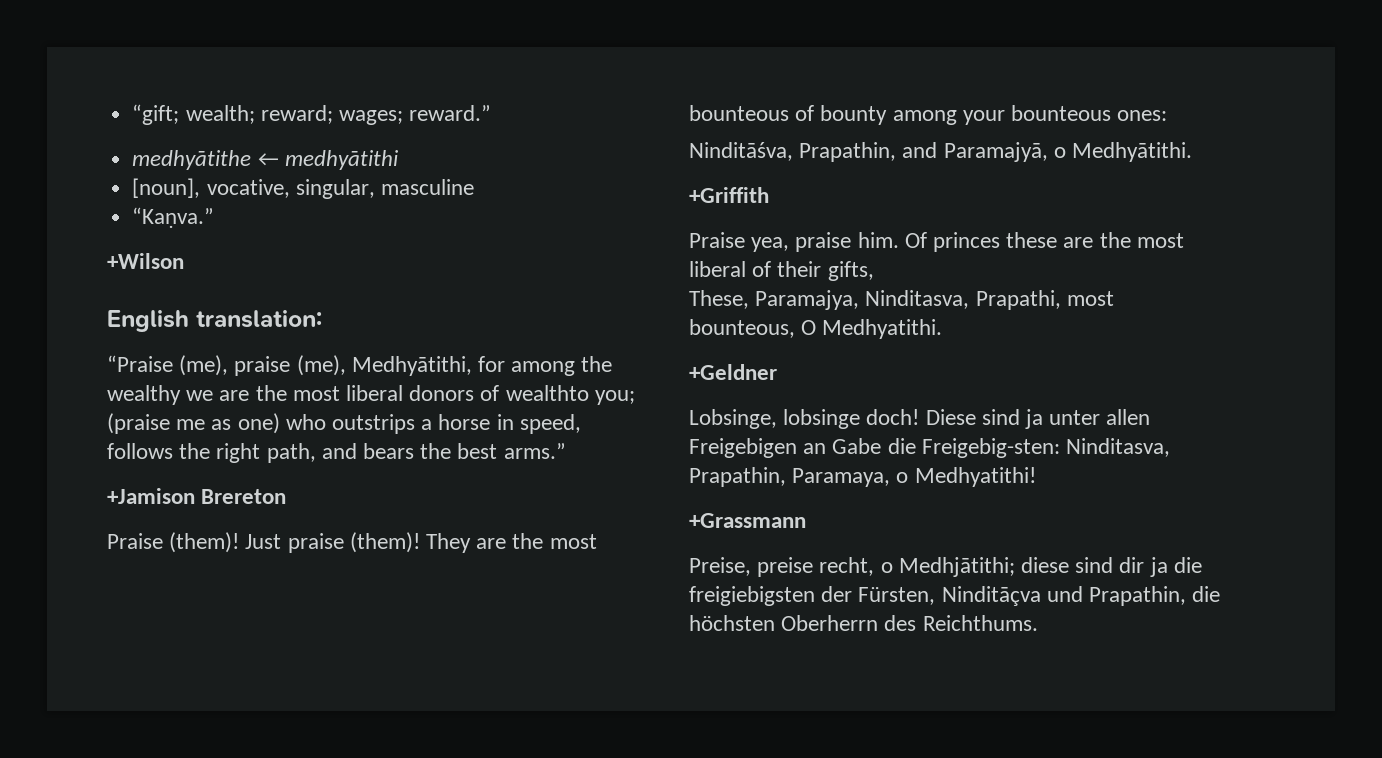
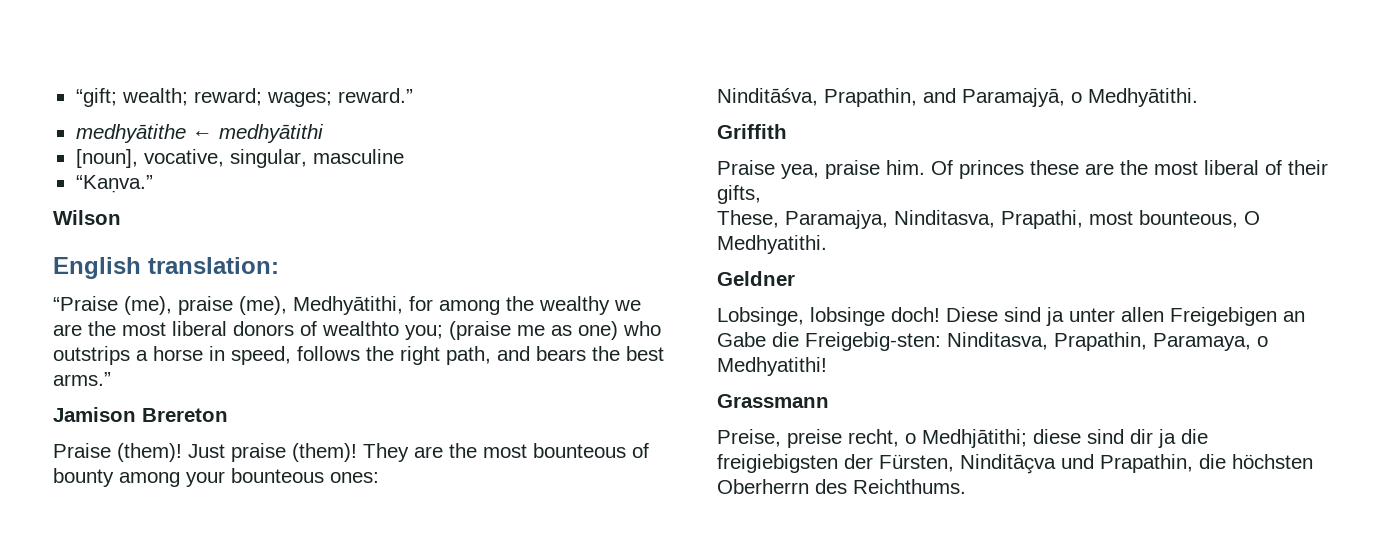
- +Wilson
+ Wilson
- +Jamison Brereton
+ Jamison Brereton
- +Griffith
+ Griffith
- +Geldner
+ Geldner
- +Grassmann
+ Grassmann

